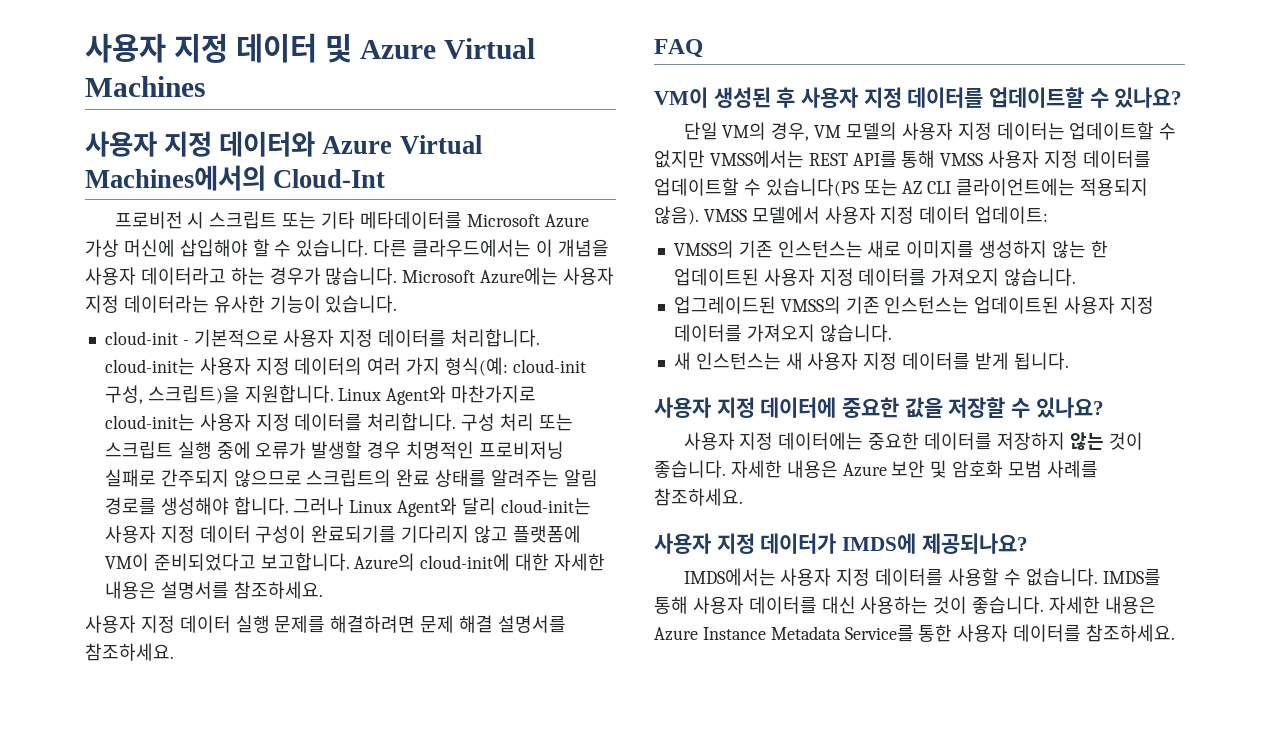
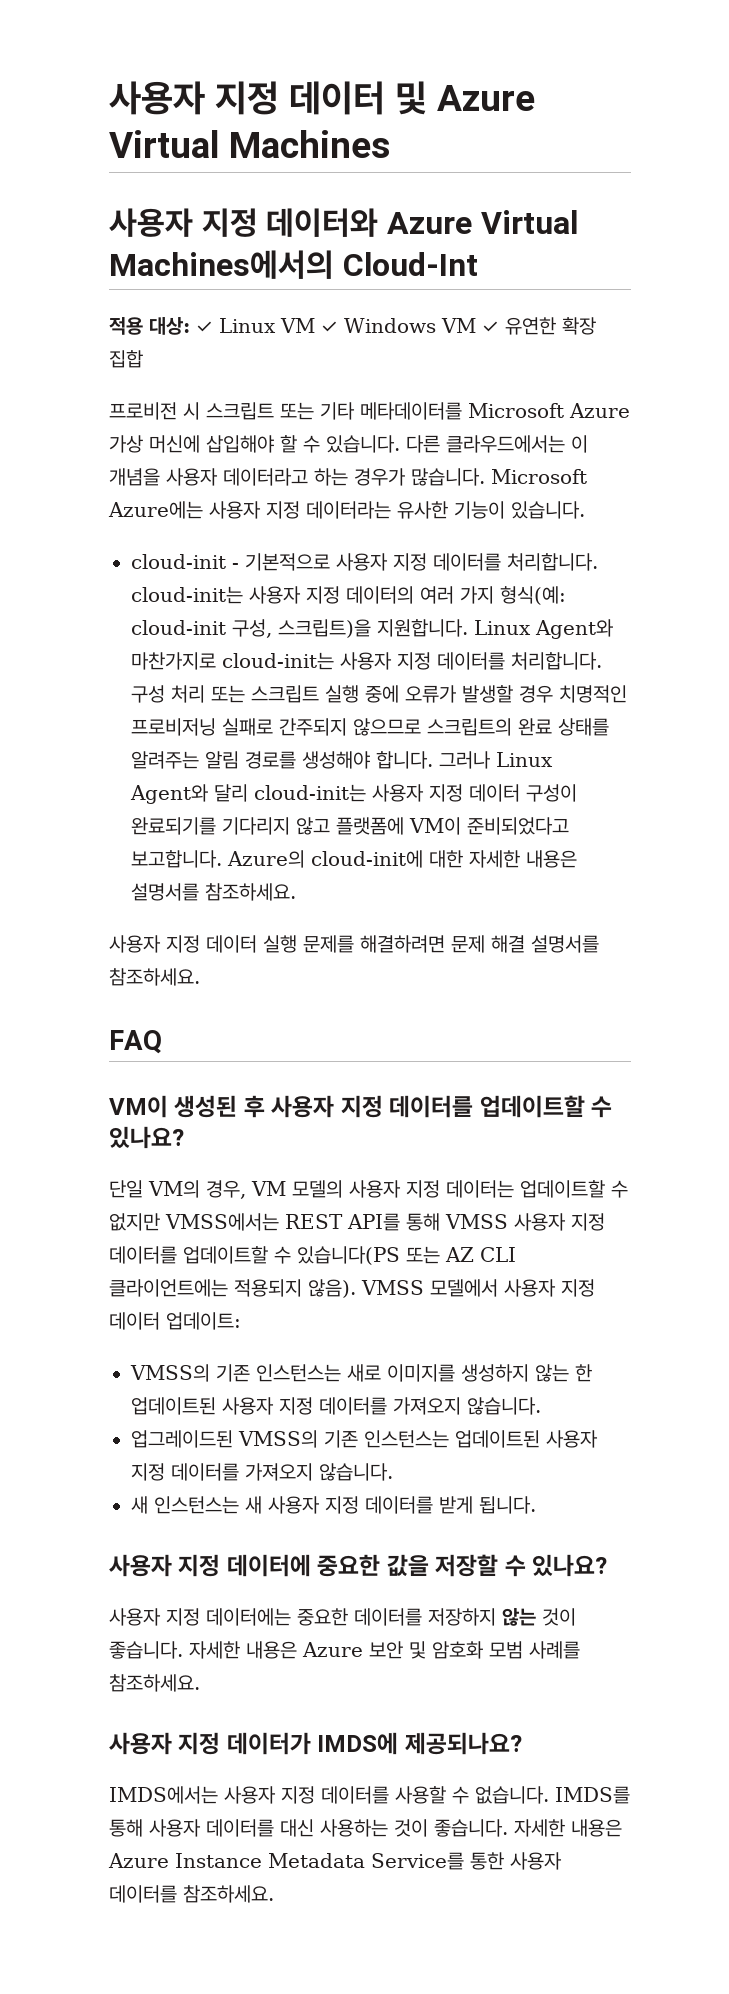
+ 적용 대상: ✓ Linux VM ✓ Windows VM ✓ 유연한 확장 집합

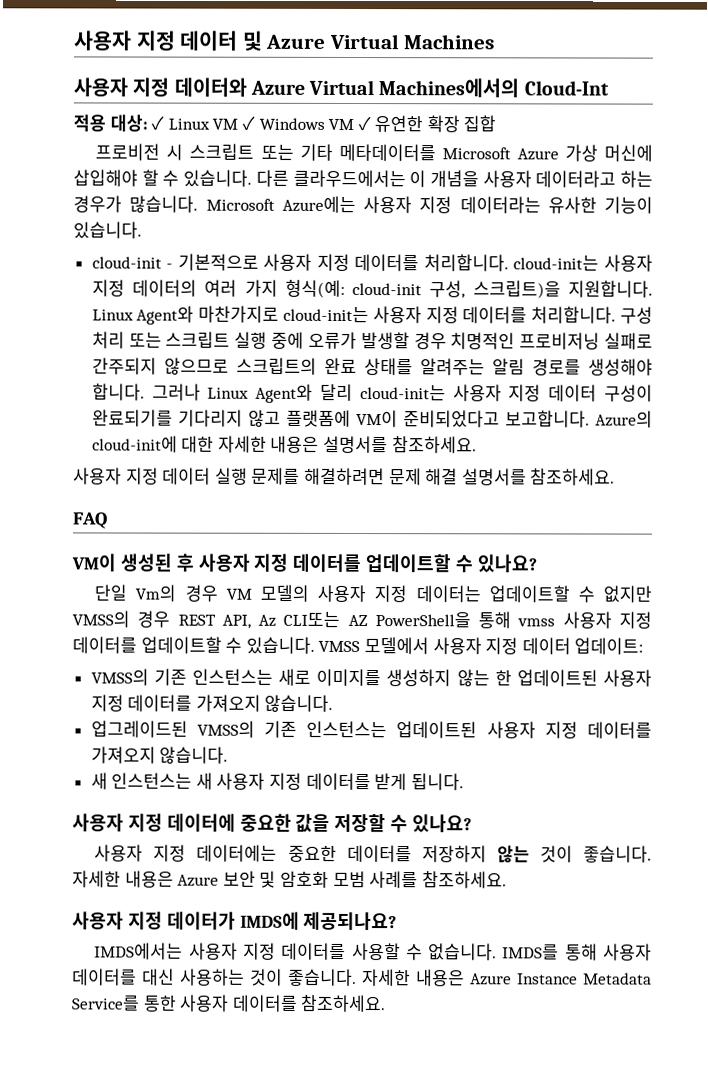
- 단일 VM의 경우, VM 모델의 사용자 지정 데이터는 업데이트할 수 없지만 VMSS에서는 REST API를 통해 VMSS 사용자 지정 데이터를 업데이트할 수 있습니다(PS 또는 AZ CLI 클라이언트에는 적용되지 않음).
+ 단일 Vm의 경우 VM 모델의 사용자 지정 데이터는 업데이트할 수 없지만 VMSS의 경우 REST API, Az CLI또는 AZ PowerShell을 통해 vmss 사용자 지정 데이터를 업데이트할 수 있습니다.

